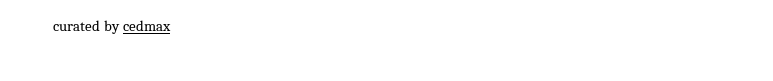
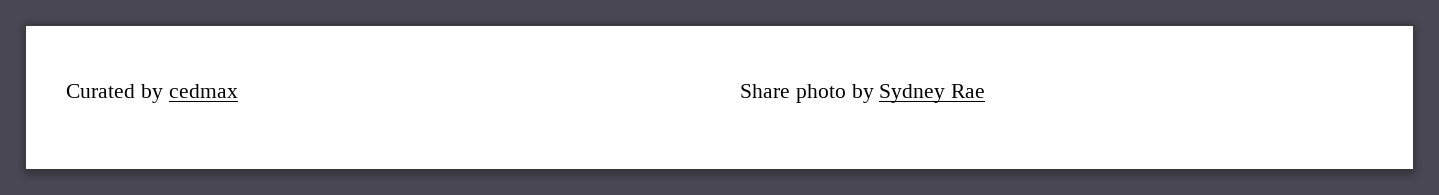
- curated by cedmax
+ Curated by cedmax
+ Share photo by Sydney Rae

